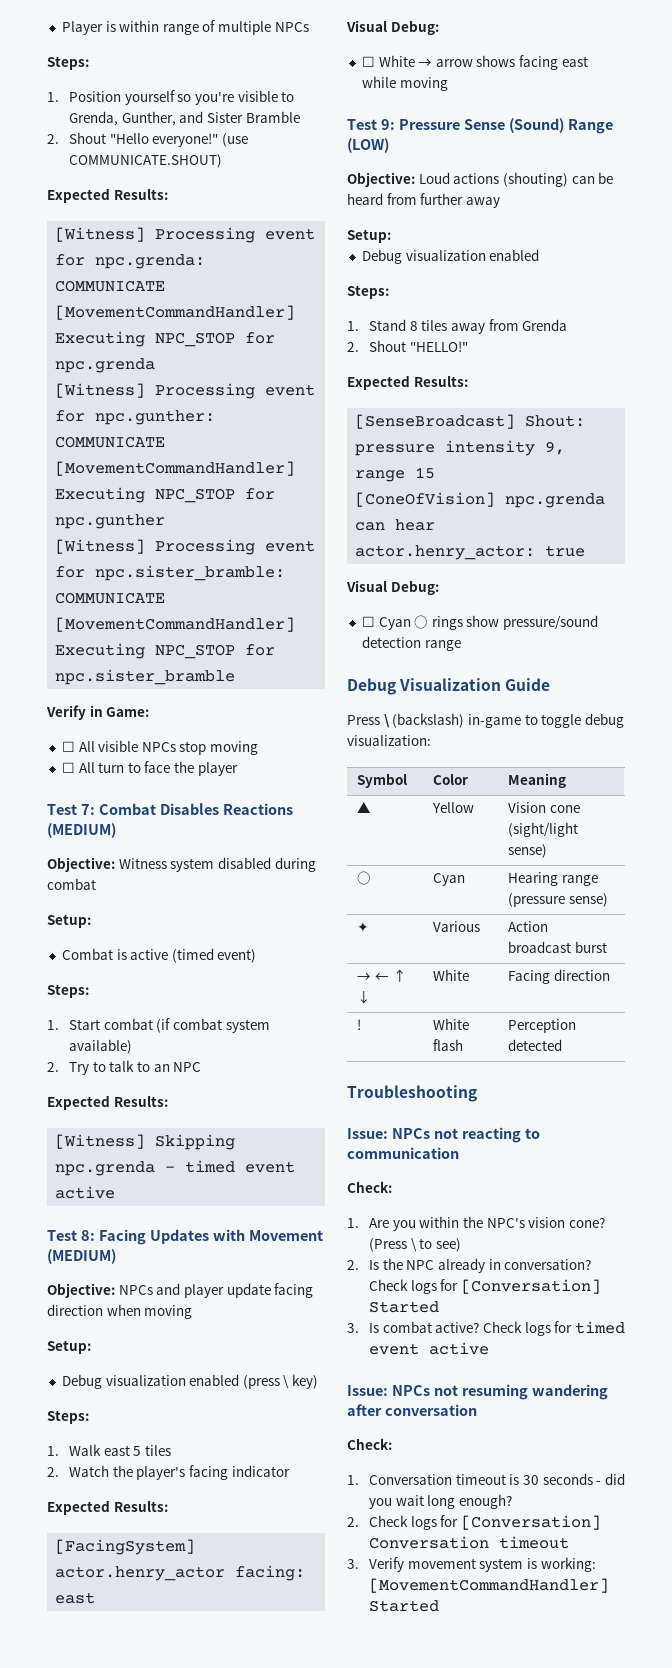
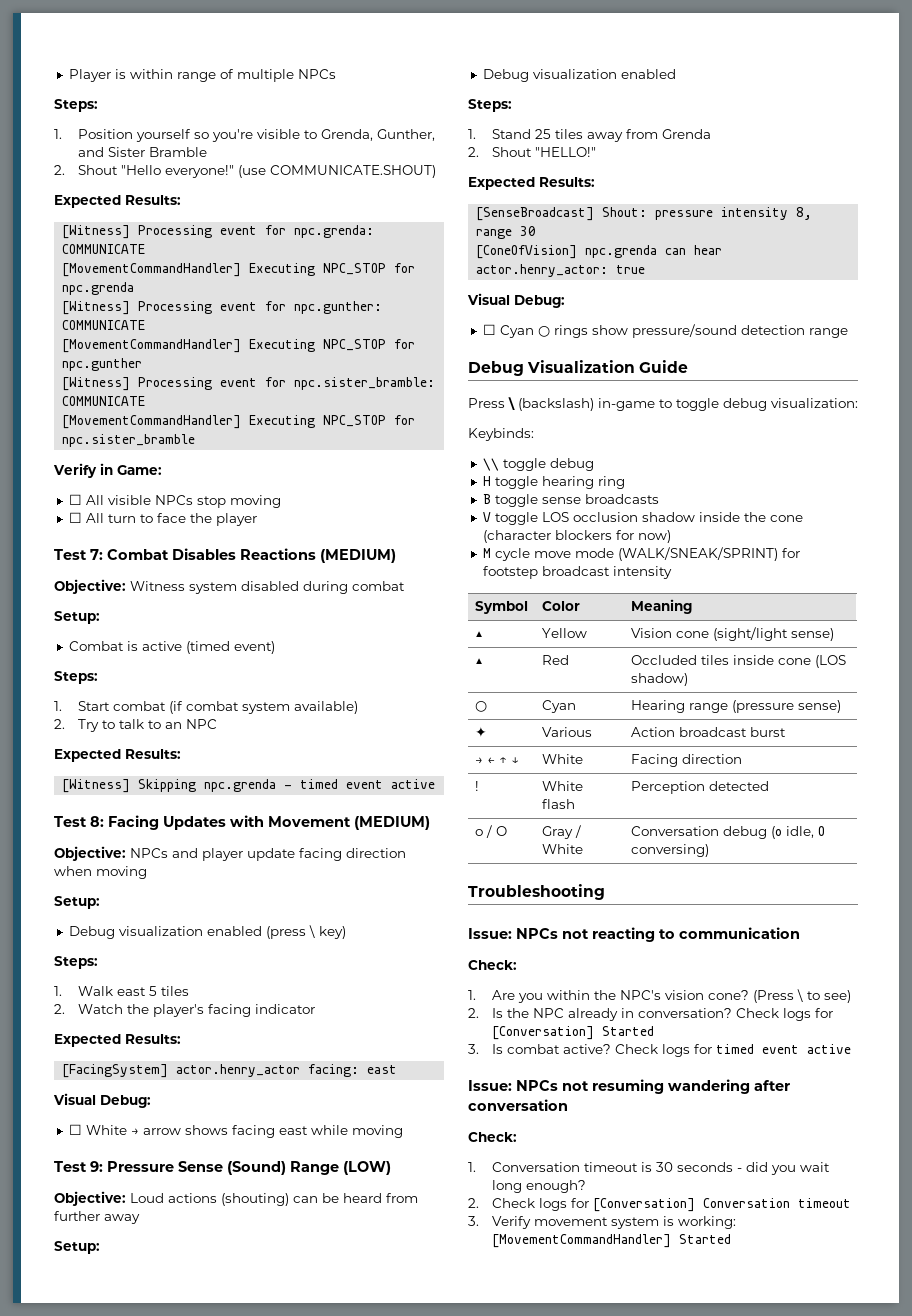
- 1. Stand 8 tiles away from Grenda
+ 1. Stand 25 tiles away from Grenda
- [SenseBroadcast] Shout: pressure intensity 9, range 15
+ [SenseBroadcast] Shout: pressure intensity 8, range 30
+ Keybinds:
+ \\ toggle debug
+ H toggle hearing ring
+ B toggle sense broadcasts
+ V toggle LOS occlusion shadow inside the cone (character blockers for now)
+ M cycle move mode (WALK/SNEAK/SPRINT) for footstep broadcast intensity
+ ▲ | Red | Occluded tiles inside cone (LOS shadow)
+ o / O | Gray / White | Conversation debug (o idle, O conversing)

